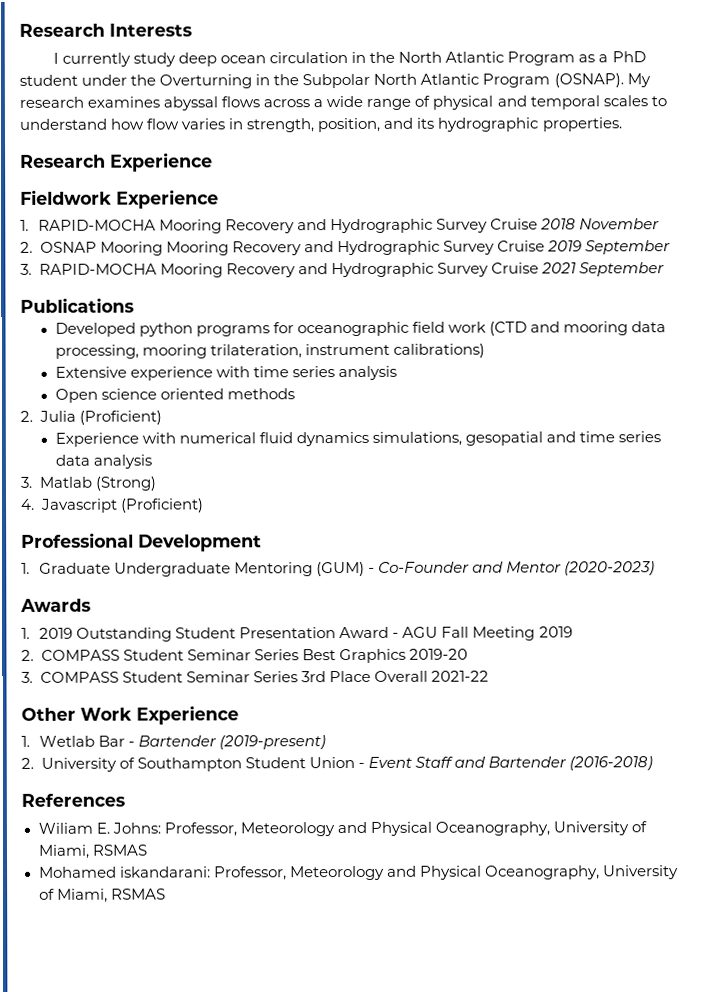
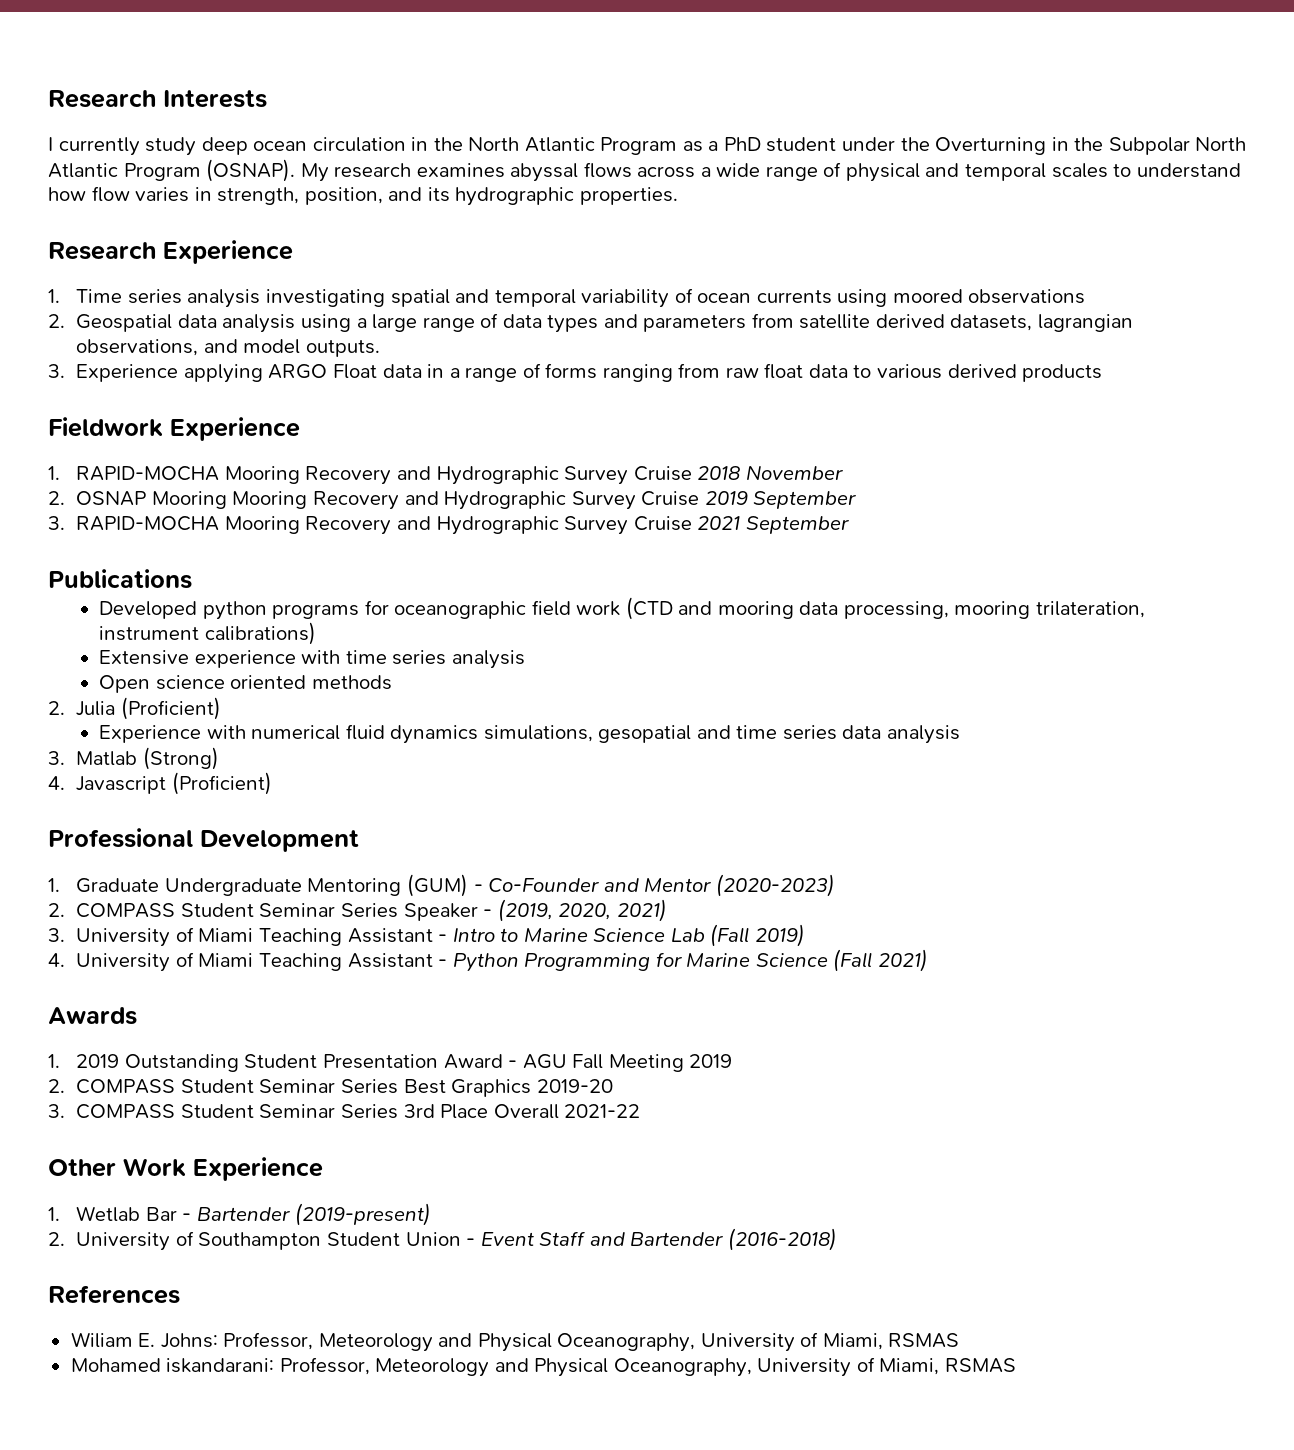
+ 1. Time series analysis investigating spatial and temporal variability of ocean currents using moored observations
+ 2. Geospatial data analysis using a large range of data types and parameters from satellite derived datasets, lagrangian observations, and model outputs.
+ 3. Experience applying ARGO Float data in a range of forms ranging from raw float data to various derived products
+ 2. COMPASS Student Seminar Series Speaker - (2019, 2020, 2021)
+ 3. University of Miami Teaching Assistant - Intro to Marine Science Lab (Fall 2019)
+ 4. University of Miami Teaching Assistant - Python Programming for Marine Science (Fall 2021)

